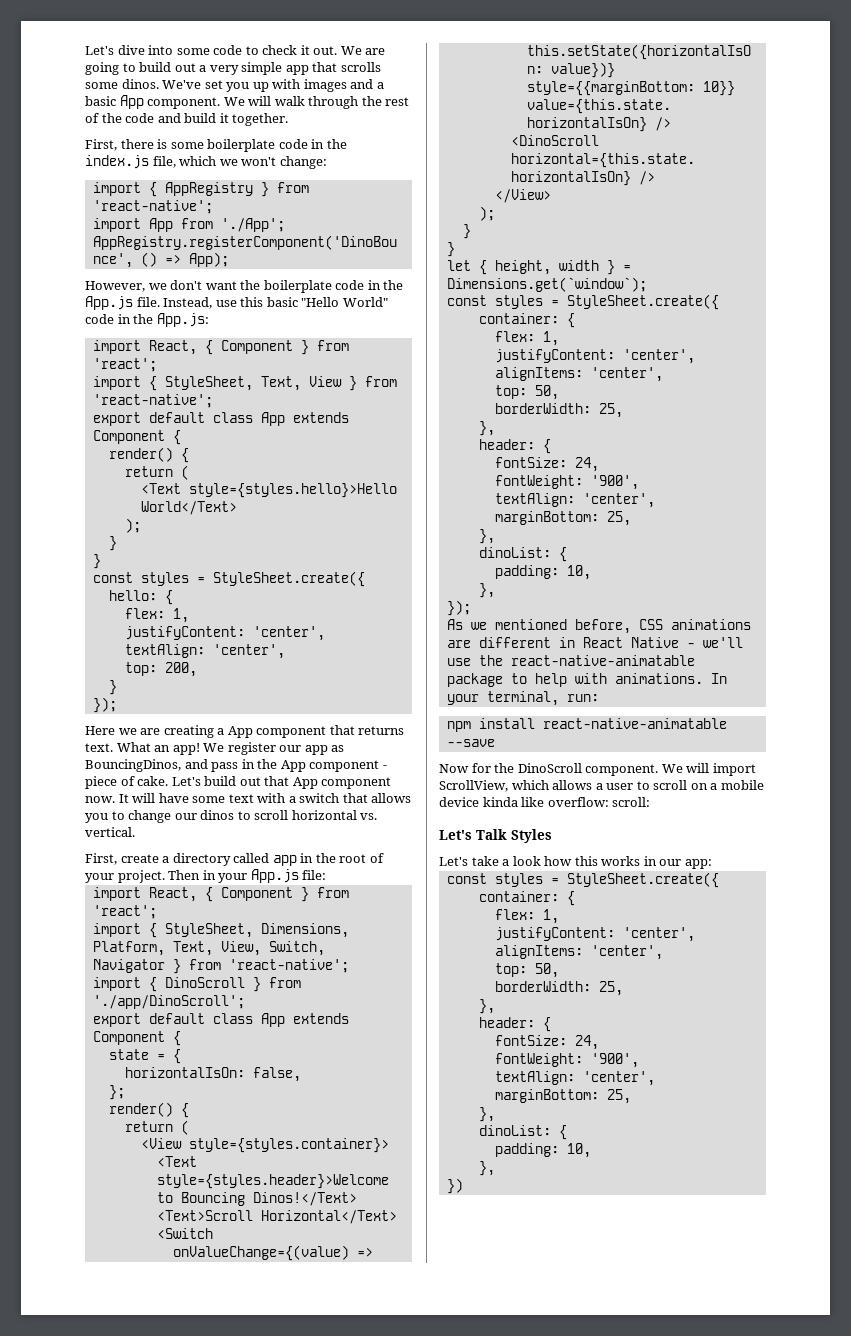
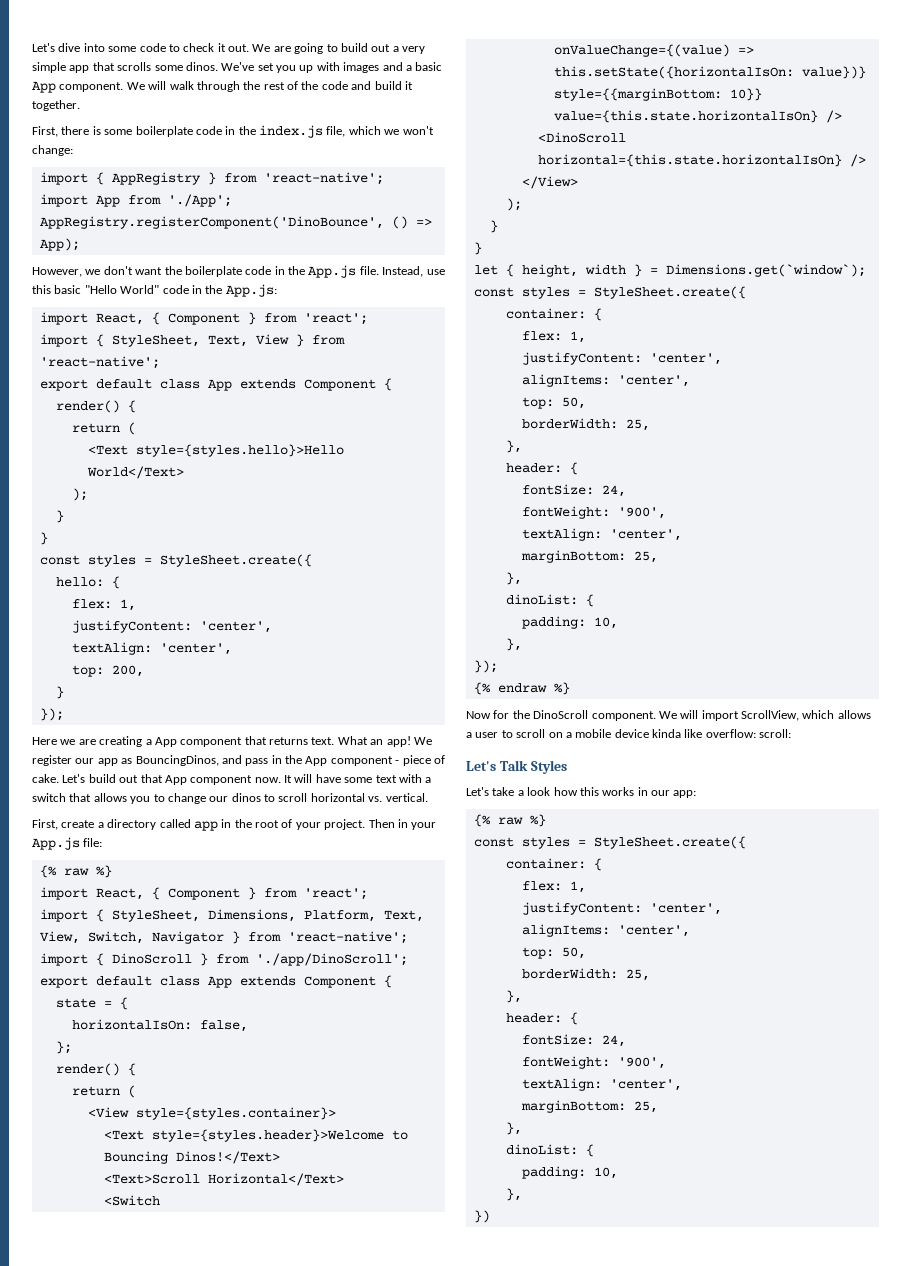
  Then in your App.js file:
+ {% raw %}
- As we mentioned before, CSS animations are different in React Native - we'll use the react-native-animatable package to help with animations. In your terminal, run:
- npm install react-native-animatable --save
+ {% endraw %}
  Let's take a look how this works in our app:
+ {% raw %}

